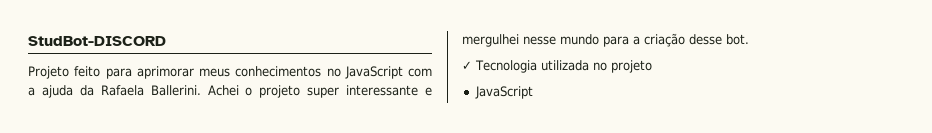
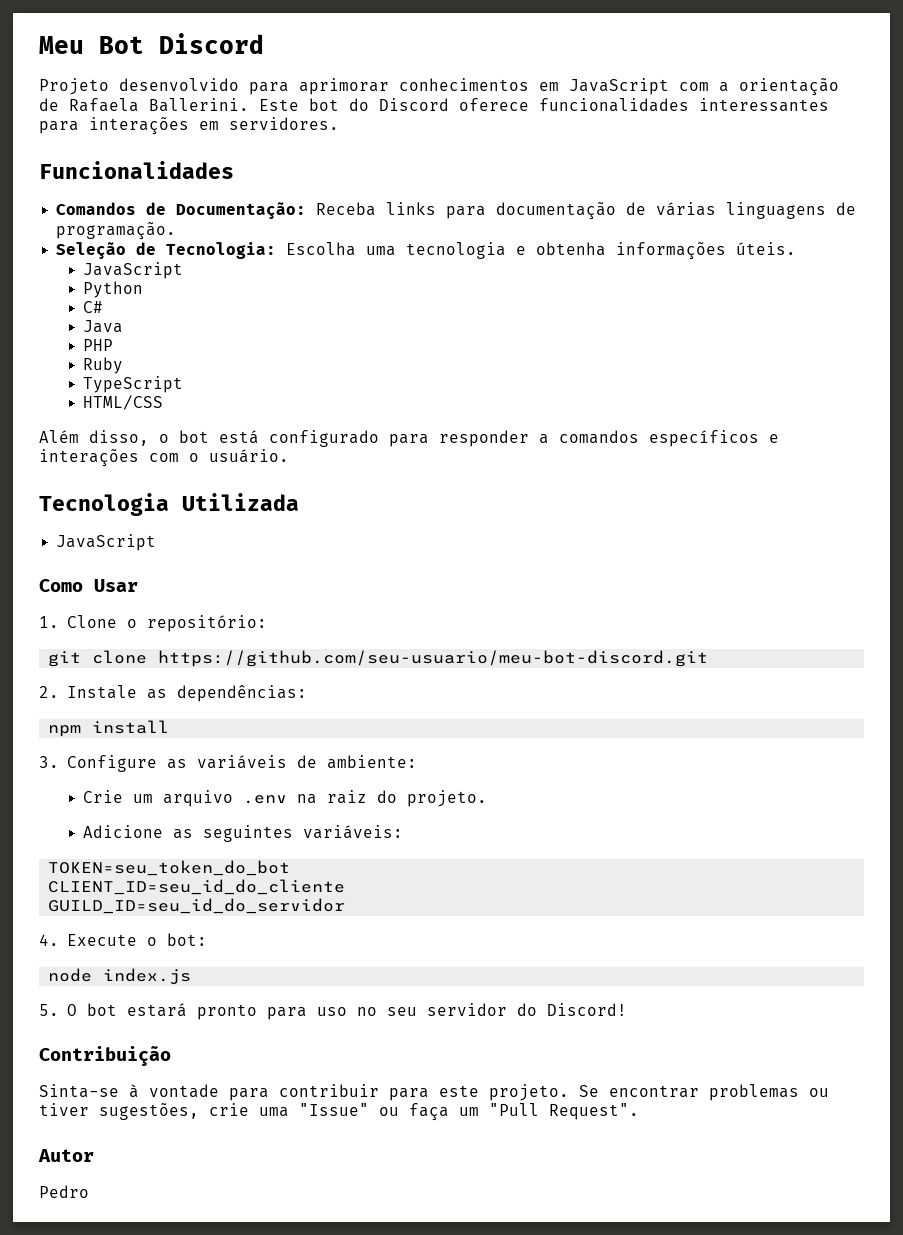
- StudBot-DISCORD
+ Meu Bot Discord
- Projeto feito para aprimorar meus conhecimentos no JavaScript com a ajuda da Rafaela Ballerini. Achei o projeto super interessante e mergulhei nesse mundo para a criação desse bot.
- ✓ Tecnologia utilizada no projeto
+ Projeto desenvolvido para aprimorar conhecimentos em JavaScript com a orientação de Rafaela Ballerini. Este bot do Discord oferece funcionalidades interessantes para interações em servidores.
+ Funcionalidades
+ Comandos de Documentação: Receba links para documentação de várias linguagens de programação.
+ Seleção de Tecnologia: Escolha uma tecnologia e obtenha informações úteis.
  JavaScript
+ Python
+ C#
+ Java
+ PHP
+ Ruby
+ TypeScript
+ HTML/CSS
+ Além disso, o bot está configurado para responder a comandos específicos e interações com o usuário.
+ Tecnologia Utilizada
+ JavaScript
+ Como Usar
+ 1. Clone o repositório:
+ git clone https://github.com/seu-usuario/meu-bot-discord.git
+ 2. Instale as dependências:
+ npm install
+ 3. Configure as variáveis de ambiente:
+ Crie um arquivo .env na raiz do projeto.
+ Adicione as seguintes variáveis:
+ TOKEN=seu_token_do_bot
+ CLIENT_ID=seu_id_do_cliente
+ GUILD_ID=seu_id_do_servidor
+ 4. Execute o bot:
+ node index.js
+ 5. O bot estará pronto para uso no seu servidor do Discord!
+ Contribuição
+ Sinta-se à vontade para contribuir para este projeto. Se encontrar problemas ou tiver sugestões, crie uma "Issue" ou faça um "Pull Request".
+ Autor
+ Pedro

